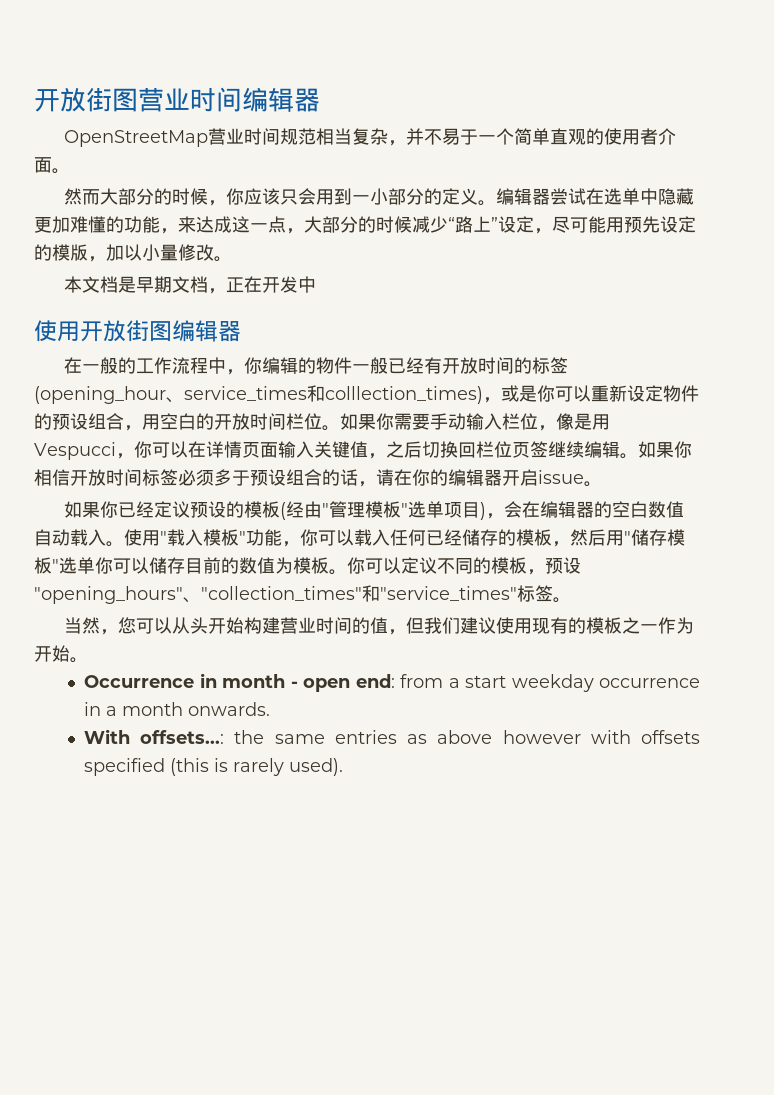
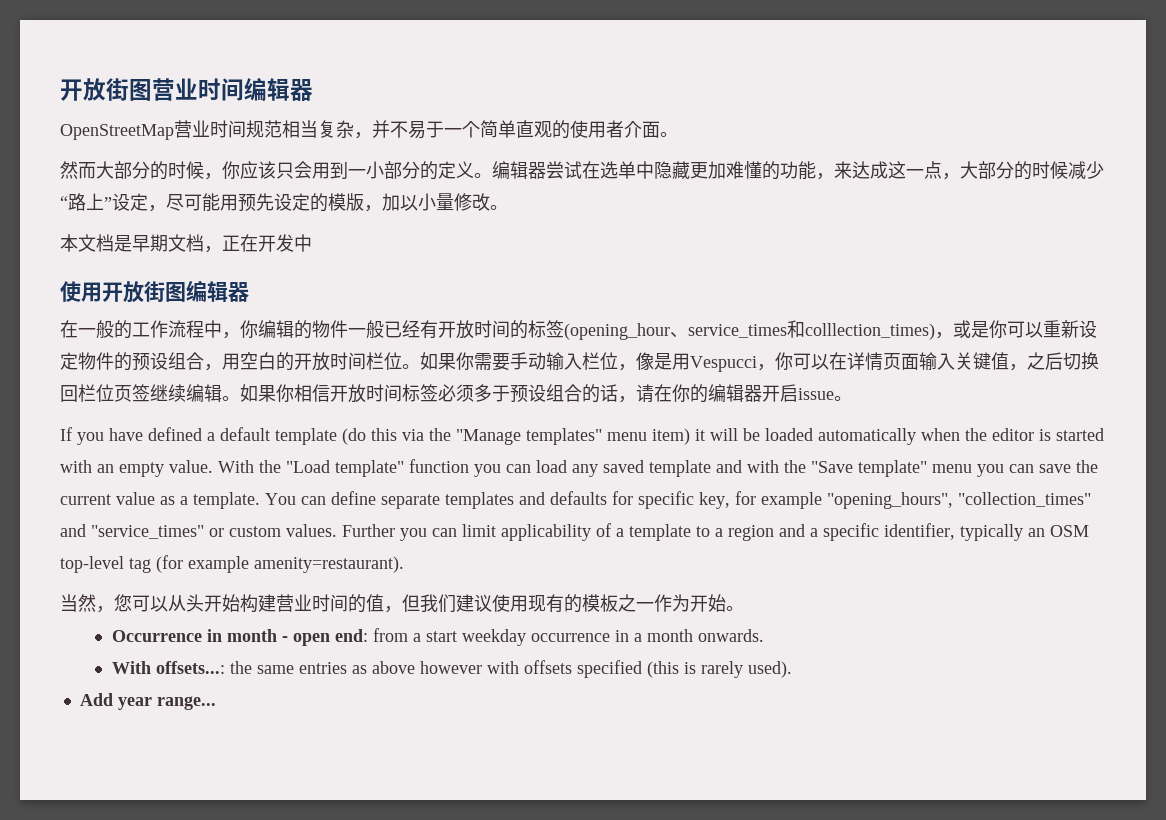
- 如果你已经定议预设的模板(经由"管理模板"选单项目)，会在编辑器的空白数值自动载入。使用"载入模板"功能，你可以载入任何已经储存的模板，然后用"储存模板"选单你可以储存目前的数值为模板。你可以定议不同的模板，预设"opening_hours"、"collection_times"和"service_times"标签。
+ If you have defined a default template (do this via the "Manage templates" menu item) it will be loaded automatically when the editor is started with an empty value. With the "Load template" function you can load any saved template and with the "Save template" menu you can save the current value as a template. You can define separate templates and defaults for specific key, for example "opening_hours", "collection_times" and "service_times" or custom values. Further you can limit applicability of a template to a region and a specific identifier, typically an OSM top-level tag (for example amenity=restaurant).
+ Add year range...

